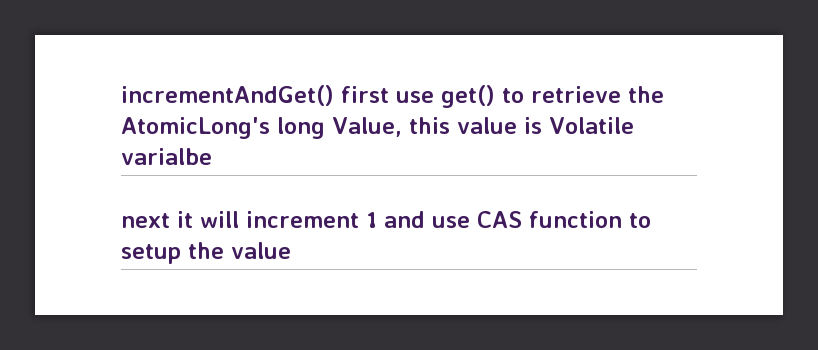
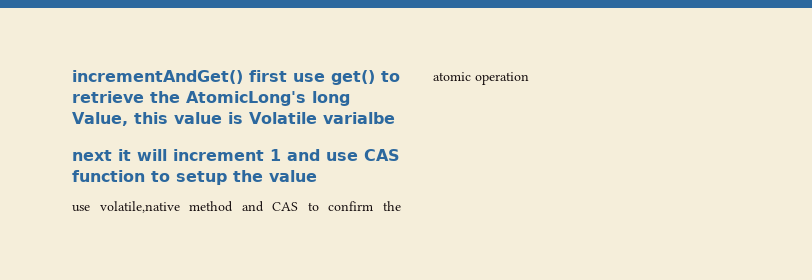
+ use volatile,native method and CAS to confirm the atomic operation

